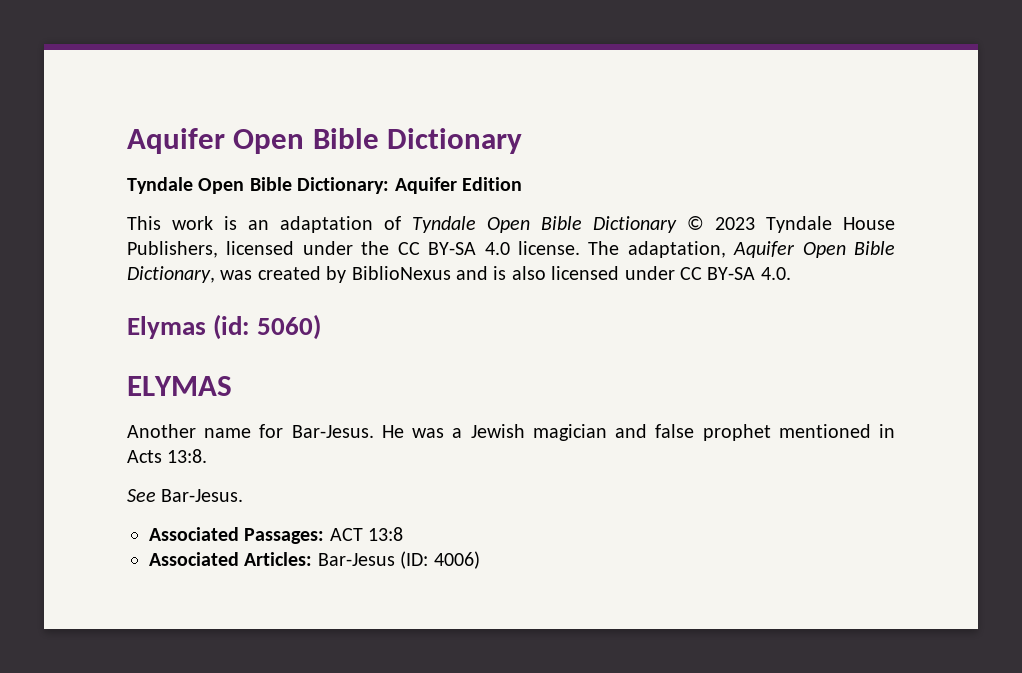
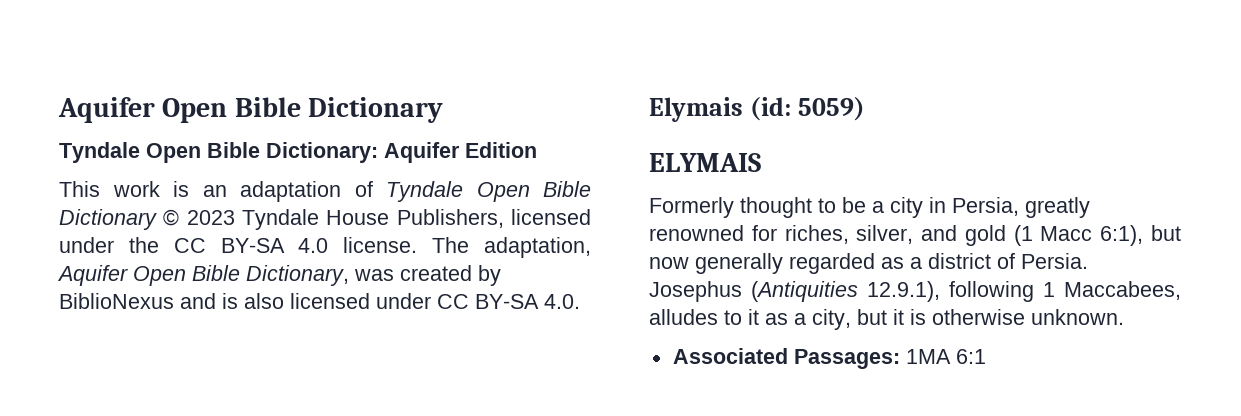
- Elymas (id: 5060)
- ELYMAS
- Another name for Bar-Jesus. He was a Jewish magician and false prophet mentioned in Acts 13:8.
- See Bar-Jesus.
- Associated Passages: ACT 13:8
- Associated Articles: Bar-Jesus (ID: 4006)
+ Elymais (id: 5059)
+ ELYMAIS
+ Formerly thought to be a city in Persia, greatly renowned for riches, silver, and gold (1 Macc 6:1), but now generally regarded as a district of Persia. Josephus (Antiquities 12.9.1), following 1 Maccabees, alludes to it as a city, but it is otherwise unknown.
+ Associated Passages: 1MA 6:1

